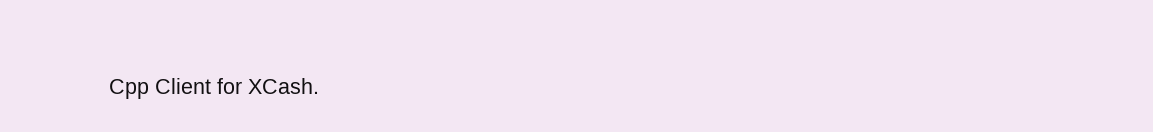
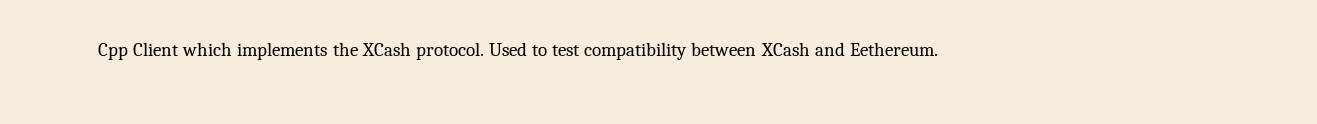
- Cpp Client for XCash.
+ Cpp Client which implements the XCash protocol. Used to test compatibility between XCash and Eethereum.

